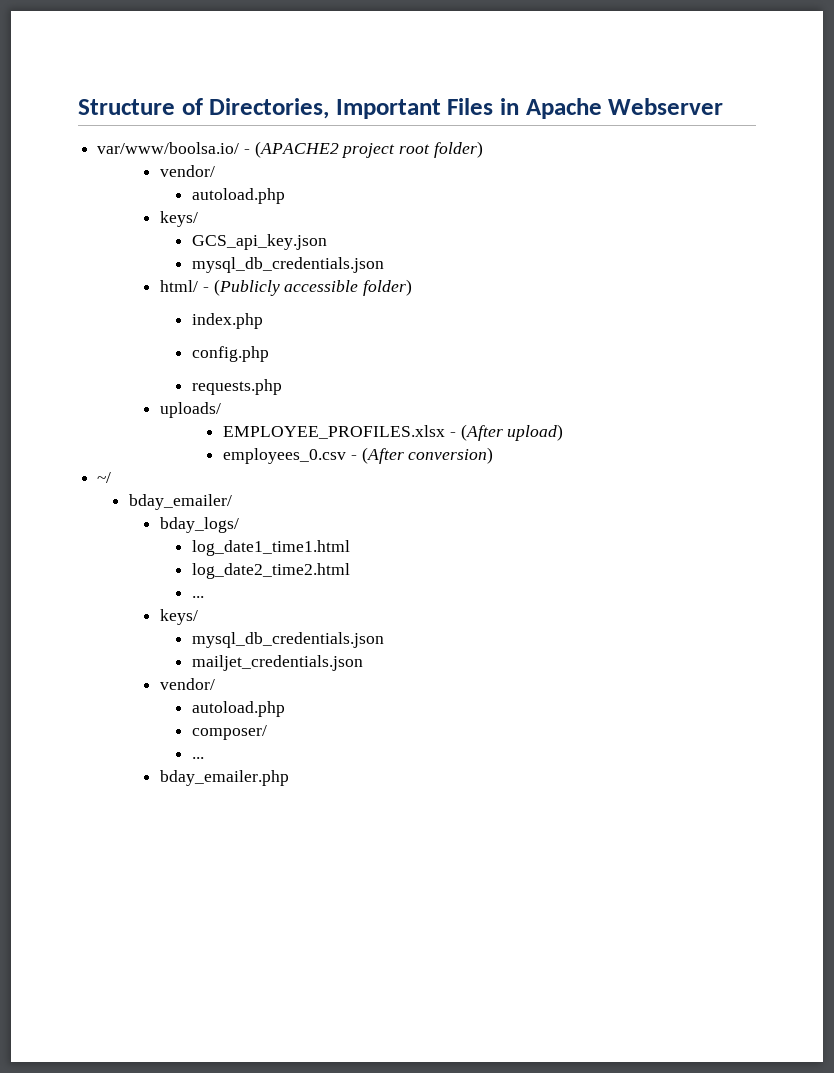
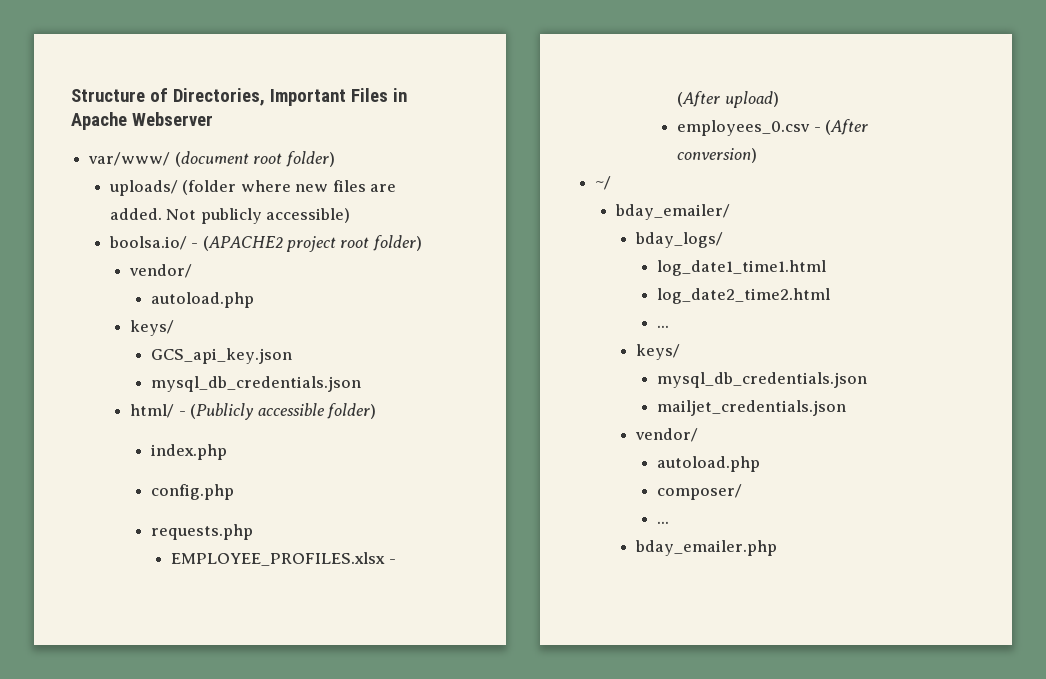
- var/www/boolsa.io/ - (APACHE2 project root folder)
+ var/www/ (document root folder)
+ uploads/ (folder where new files are added. Not publicly accessible)
+ boolsa.io/ - (APACHE2 project root folder)
- uploads/

